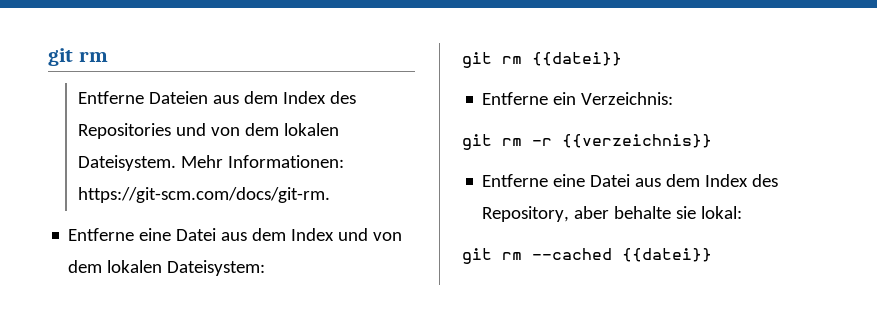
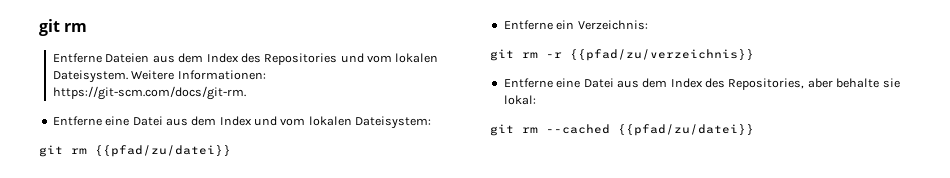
- Entferne Dateien aus dem Index des Repositories und von dem lokalen Dateisystem.
+ Entferne Dateien aus dem Index des Repositories und vom lokalen Dateisystem.
- Mehr Informationen: https://git-scm.com/docs/git-rm.
+ Weitere Informationen: https://git-scm.com/docs/git-rm.
- Entferne eine Datei aus dem Index und von dem lokalen Dateisystem:
+ Entferne eine Datei aus dem Index und vom lokalen Dateisystem:
- git rm {{datei}}
+ git rm {{pfad/zu/datei}}
- git rm -r {{verzeichnis}}
+ git rm -r {{pfad/zu/verzeichnis}}
- Entferne eine Datei aus dem Index des Repository, aber behalte sie lokal:
+ Entferne eine Datei aus dem Index des Repositories, aber behalte sie lokal:
- git rm --cached {{datei}}
+ git rm --cached {{pfad/zu/datei}}

